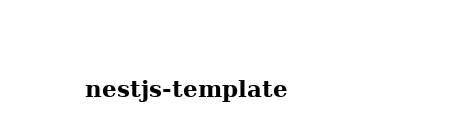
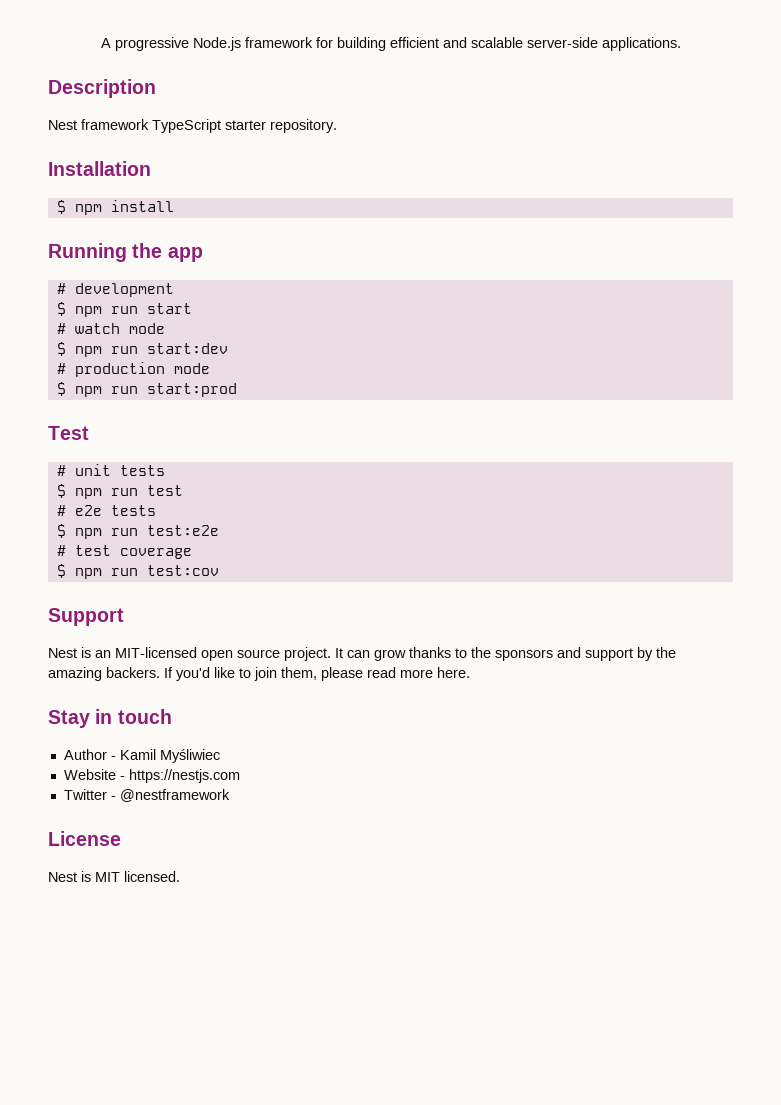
- nestjs-template
+ A progressive Node.js framework for building efficient and scalable server-side applications.
+ Description
+ Nest framework TypeScript starter repository.
+ Installation
+ $ npm install
+ Running the app
+ # development
+ $ npm run start
+ # watch mode
+ $ npm run start:dev
+ # production mode
+ $ npm run start:prod
+ Test
+ # unit tests
+ $ npm run test
+ # e2e tests
+ $ npm run test:e2e
+ # test coverage
+ $ npm run test:cov
+ Support
+ Nest is an MIT-licensed open source project. It can grow thanks to the sponsors and support by the amazing backers. If you'd like to join them, please read more here.
+ Stay in touch
+ Author - Kamil Myśliwiec
+ Website - https://nestjs.com
+ Twitter - @nestframework
+ License
+ Nest is MIT licensed.

